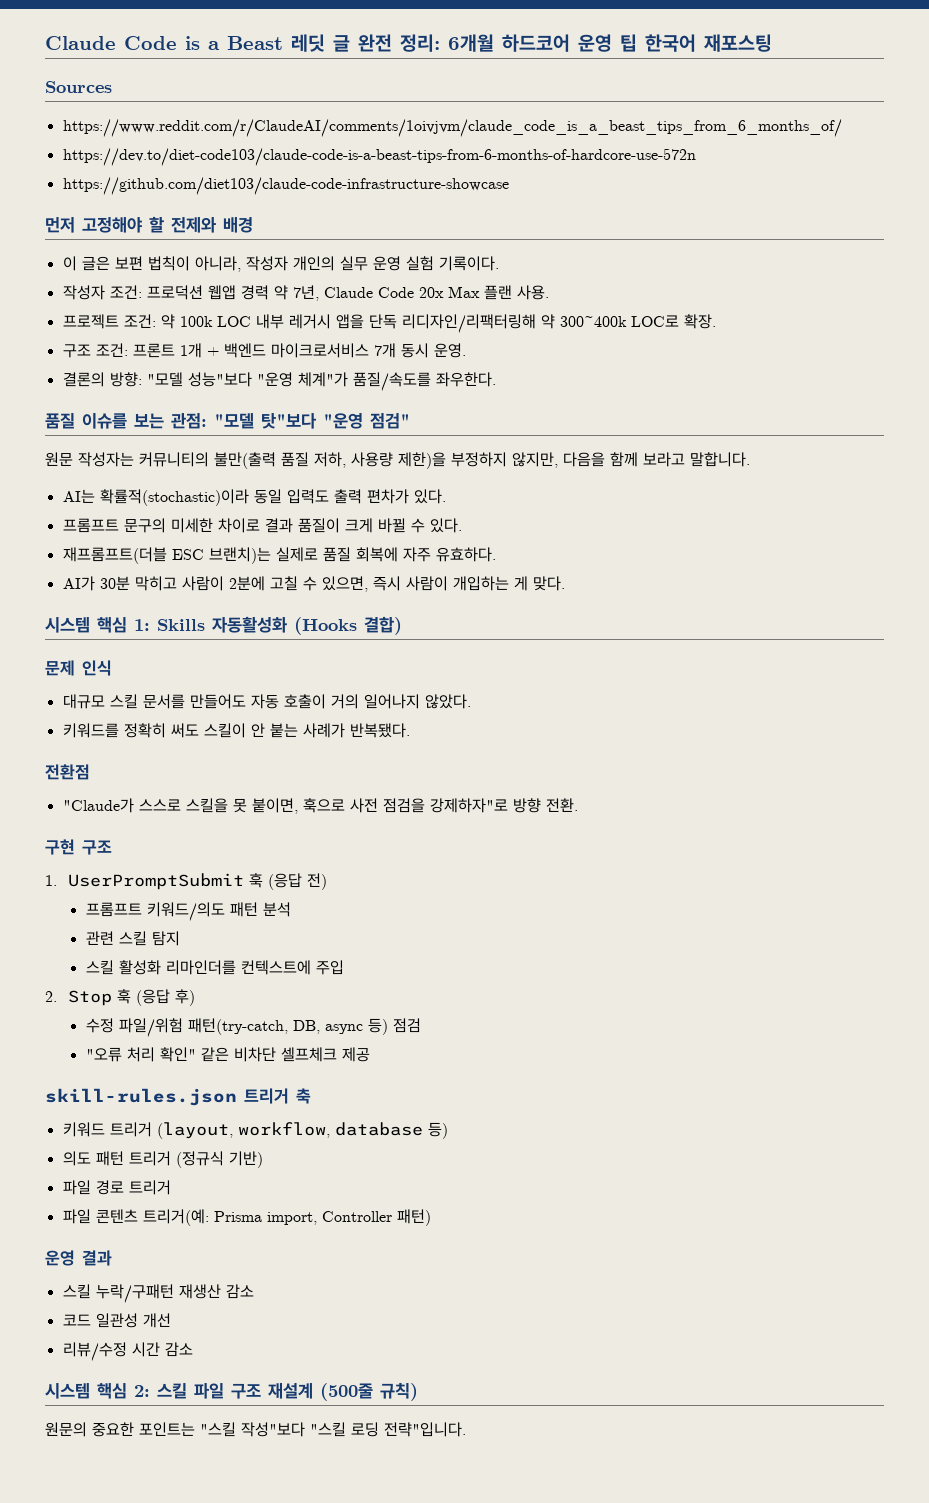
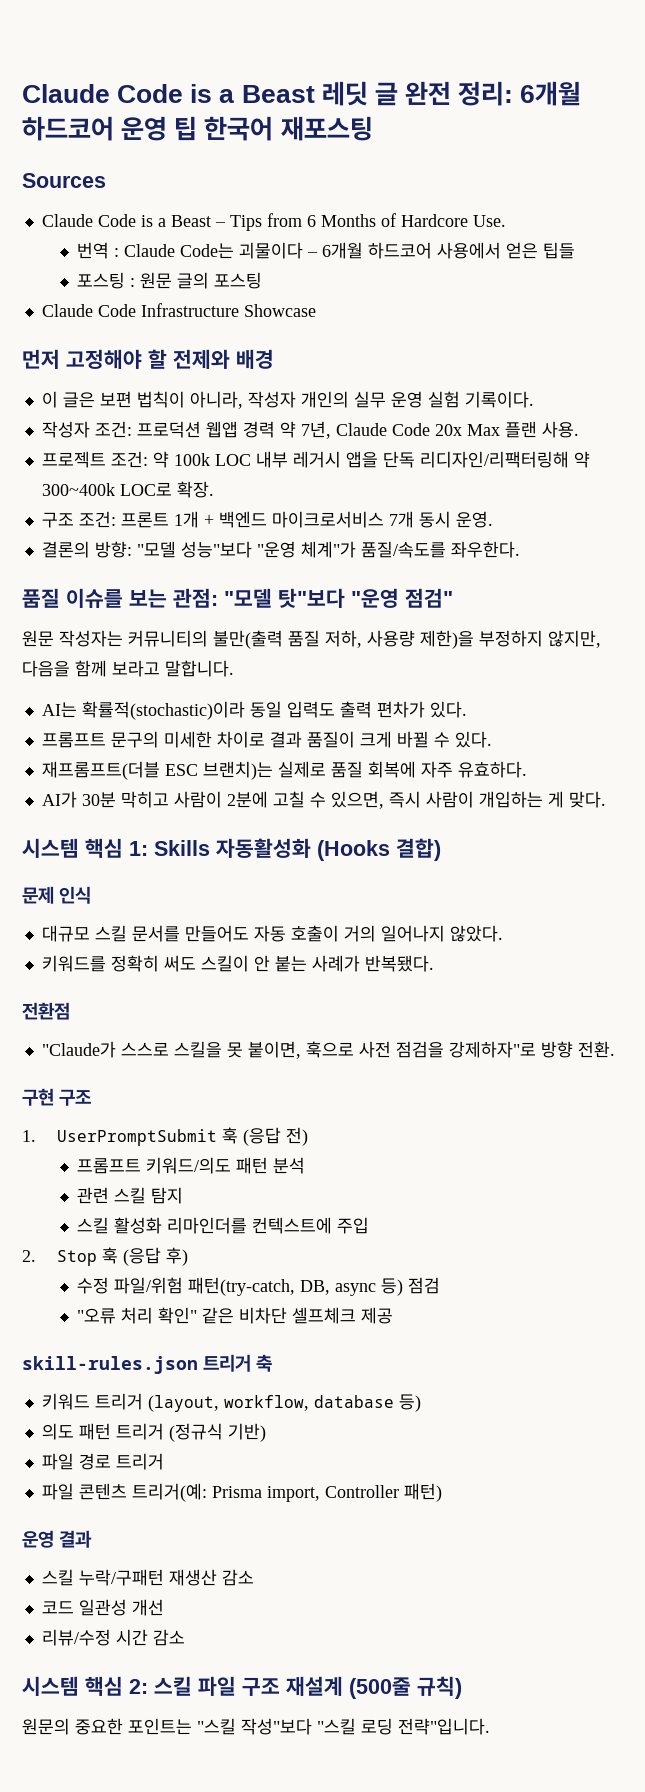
- https://www.reddit.com/r/ClaudeAI/comments/1oivjvm/claude_code_is_a_beast_tips_from_6_months_of/
- https://dev.to/diet-code103/claude-code-is-a-beast-tips-from-6-months-of-hardcore-use-572n
- https://github.com/diet103/claude-code-infrastructure-showcase
+ Claude Code is a Beast – Tips from 6 Months of Hardcore Use.
+ 번역 : Claude Code는 괴물이다 – 6개월 하드코어 사용에서 얻은 팁들
+ 포스팅 : 원문 글의 포스팅
+ Claude Code Infrastructure Showcase

